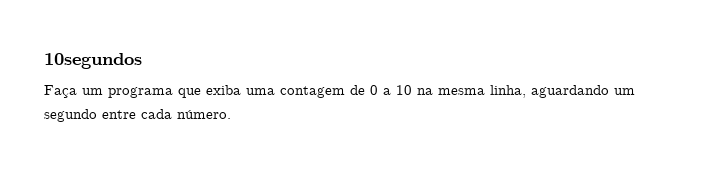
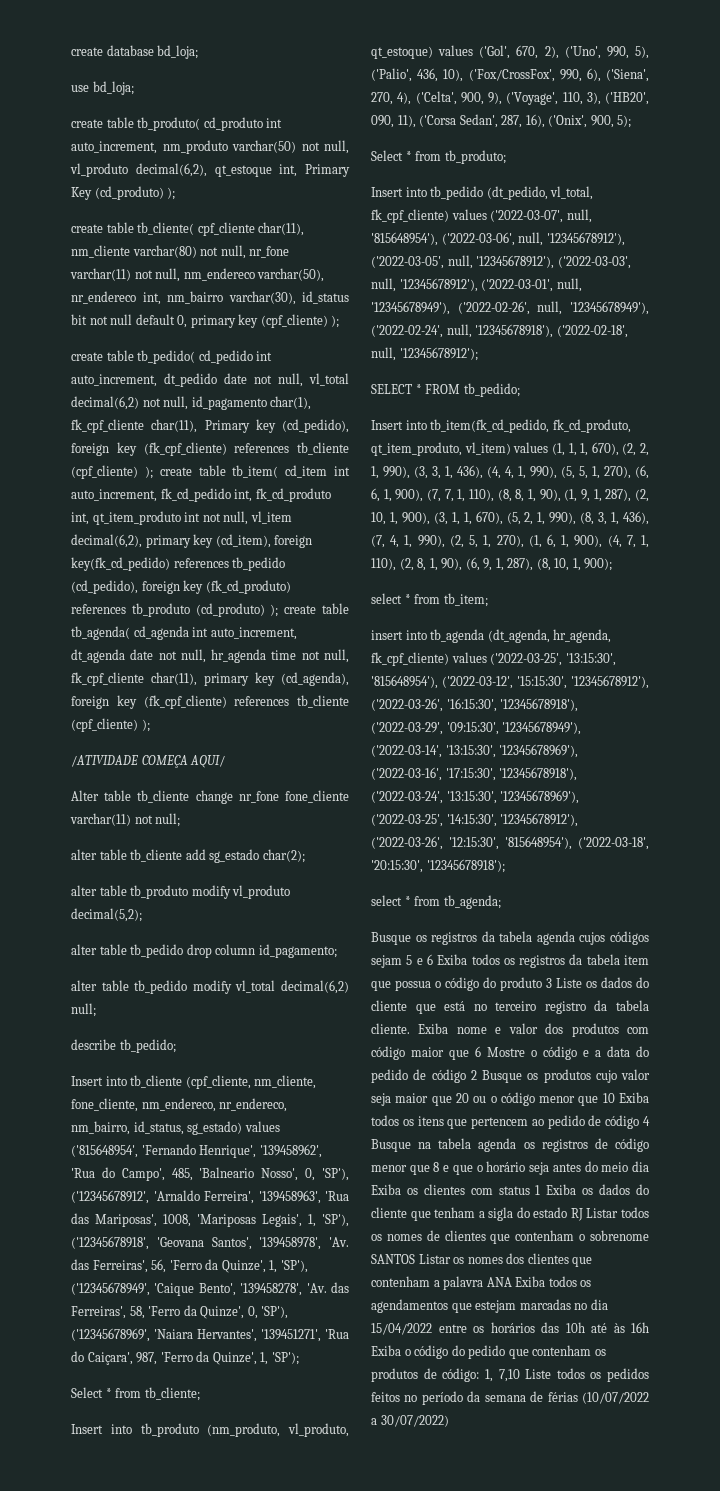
- 10segundos
- Faça um programa que exiba uma contagem de 0 a 10 na mesma linha, aguardando um segundo entre cada número.
+ create database bd_loja;
+ use bd_loja;
+ create table tb_produto( cd_produto int auto_increment, nm_produto varchar(50) not null, vl_produto decimal(6,2), qt_estoque int, Primary Key (cd_produto) );
+ create table tb_cliente( cpf_cliente char(11), nm_cliente varchar(80) not null, nr_fone varchar(11) not null, nm_endereco varchar(50), nr_endereco int, nm_bairro varchar(30), id_status bit not null default 0, primary key (cpf_cliente) );
+ create table tb_pedido( cd_pedido int auto_increment, dt_pedido date not null, vl_total decimal(6,2) not null, id_pagamento char(1), fk_cpf_cliente char(11), Primary key (cd_pedido), foreign key (fk_cpf_cliente) references tb_cliente (cpf_cliente) ); create table tb_item( cd_item int auto_increment, fk_cd_pedido int, fk_cd_produto int, qt_item_produto int not null, vl_item decimal(6,2), primary key (cd_item), foreign key(fk_cd_pedido) references tb_pedido (cd_pedido), foreign key (fk_cd_produto) references tb_produto (cd_produto) ); create table tb_agenda( cd_agenda int auto_increment, dt_agenda date not null, hr_agenda time not null, fk_cpf_cliente char(11), primary key (cd_agenda), foreign key (fk_cpf_cliente) references tb_cliente (cpf_cliente) );
+ /ATIVIDADE COMEÇA AQUI/
+ Alter table tb_cliente change nr_fone fone_cliente varchar(11) not null;
+ alter table tb_cliente add sg_estado char(2);
+ alter table tb_produto modify vl_produto decimal(5,2);
+ alter table tb_pedido drop column id_pagamento;
+ alter table tb_pedido modify vl_total decimal(6,2) null;
+ describe tb_pedido;
+ Insert into tb_cliente (cpf_cliente, nm_cliente, fone_cliente, nm_endereco, nr_endereco, nm_bairro, id_status, sg_estado) values ('815648954', 'Fernando Henrique', '139458962', 'Rua do Campo', 485, 'Balneario Nosso', 0, 'SP'), ('12345678912', 'Arnaldo Ferreira', '139458963', 'Rua das Mariposas', 1008, 'Mariposas Legais', 1, 'SP'), ('12345678918', 'Geovana Santos', '139458978', 'Av. das Ferreiras', 56, 'Ferro da Quinze', 1, 'SP'), ('12345678949', 'Caique Bento', '139458278', 'Av. das Ferreiras', 58, 'Ferro da Quinze', 0, 'SP'), ('12345678969', 'Naiara Hervantes', '139451271', 'Rua do Caiçara', 987, 'Ferro da Quinze', 1, 'SP');
+ Select * from tb_cliente;
+ Insert into tb_produto (nm_produto, vl_produto, qt_estoque) values ('Gol', 670, 2), ('Uno', 990, 5), ('Palio', 436, 10), ('Fox/CrossFox', 990, 6), ('Siena', 270, 4), ('Celta', 900, 9), ('Voyage', 110, 3), ('HB20', 090, 11), ('Corsa Sedan', 287, 16), ('Onix', 900, 5);
+ Select * from tb_produto;
+ Insert into tb_pedido (dt_pedido, vl_total, fk_cpf_cliente) values ('2022-03-07', null, '815648954'), ('2022-03-06', null, '12345678912'), ('2022-03-05', null, '12345678912'), ('2022-03-03', null, '12345678912'), ('2022-03-01', null, '12345678949'), ('2022-02-26', null, '12345678949'), ('2022-02-24', null, '12345678918'), ('2022-02-18', null, '12345678912');
+ SELECT * FROM tb_pedido;
+ Insert into tb_item(fk_cd_pedido, fk_cd_produto, qt_item_produto, vl_item) values (1, 1, 1, 670), (2, 2, 1, 990), (3, 3, 1, 436), (4, 4, 1, 990), (5, 5, 1, 270), (6, 6, 1, 900), (7, 7, 1, 110), (8, 8, 1, 90), (1, 9, 1, 287), (2, 10, 1, 900), (3, 1, 1, 670), (5, 2, 1, 990), (8, 3, 1, 436), (7, 4, 1, 990), (2, 5, 1, 270), (1, 6, 1, 900), (4, 7, 1, 110), (2, 8, 1, 90), (6, 9, 1, 287), (8, 10, 1, 900);
+ select * from tb_item;
+ insert into tb_agenda (dt_agenda, hr_agenda, fk_cpf_cliente) values ('2022-03-25', '13:15:30', '815648954'), ('2022-03-12', '15:15:30', '12345678912'), ('2022-03-26', '16:15:30', '12345678918'), ('2022-03-29', '09:15:30', '12345678949'), ('2022-03-14', '13:15:30', '12345678969'), ('2022-03-16', '17:15:30', '12345678918'), ('2022-03-24', '13:15:30', '12345678969'), ('2022-03-25', '14:15:30', '12345678912'), ('2022-03-26', '12:15:30', '815648954'), ('2022-03-18', '20:15:30', '12345678918');
+ select * from tb_agenda;
+ Busque os registros da tabela agenda cujos códigos sejam 5 e 6 Exiba todos os registros da tabela item que possua o código do produto 3 Liste os dados do cliente que está no terceiro registro da tabela cliente. Exiba nome e valor dos produtos com código maior que 6 Mostre o código e a data do pedido de código 2 Busque os produtos cujo valor seja maior que 20 ou o código menor que 10 Exiba todos os itens que pertencem ao pedido de código 4 Busque na tabela agenda os registros de código menor que 8 e que o horário seja antes do meio dia Exiba os clientes com status 1 Exiba os dados do cliente que tenham a sigla do estado RJ Listar todos os nomes de clientes que contenham o sobrenome SANTOS Listar os nomes dos clientes que contenham a palavra ANA Exiba todos os agendamentos que estejam marcadas no dia 15/04/2022 entre os horários das 10h até às 16h Exiba o código do pedido que contenham os produtos de código: 1, 7,10 Liste todos os pedidos feitos no período da semana de férias (10/07/2022 a 30/07/2022)

